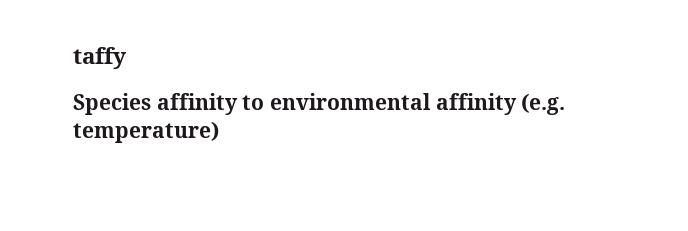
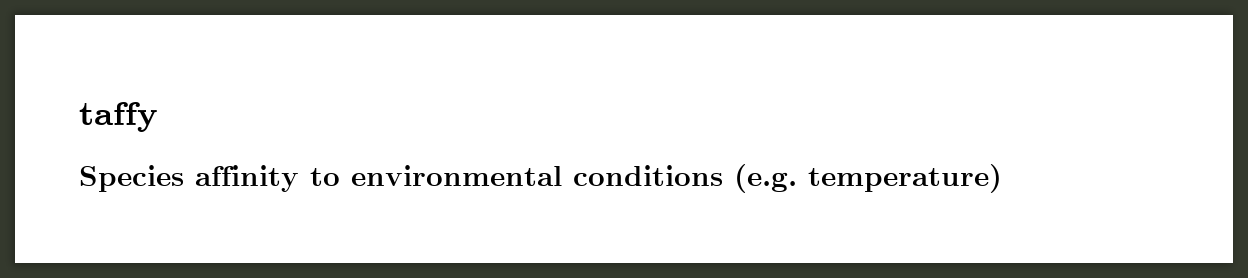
- Species affinity to environmental affinity (e.g. temperature)
+ Species affinity to environmental conditions (e.g. temperature)

